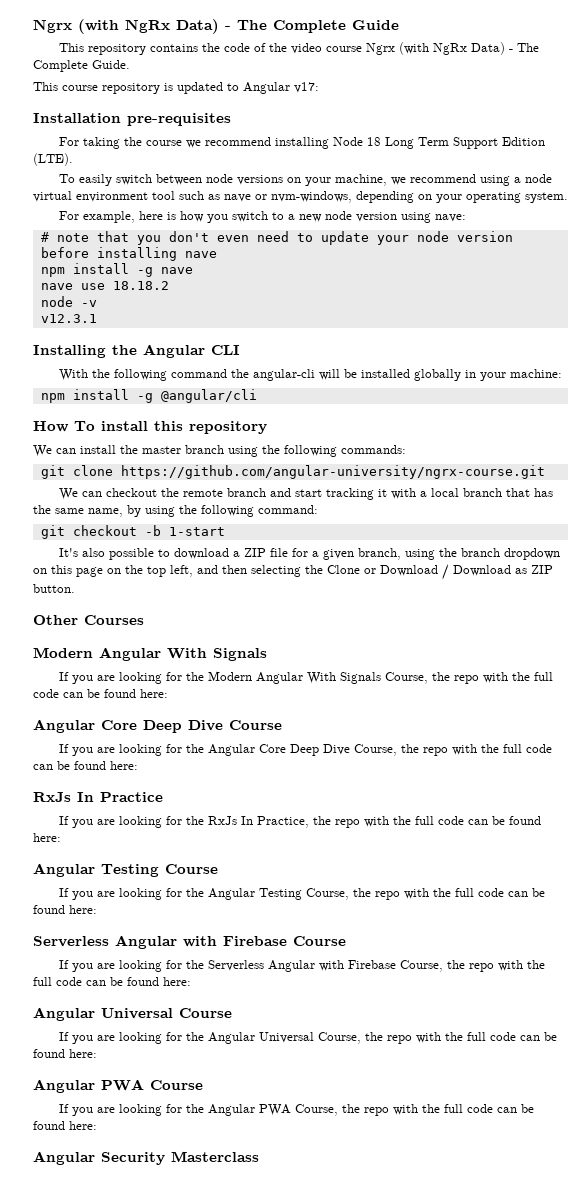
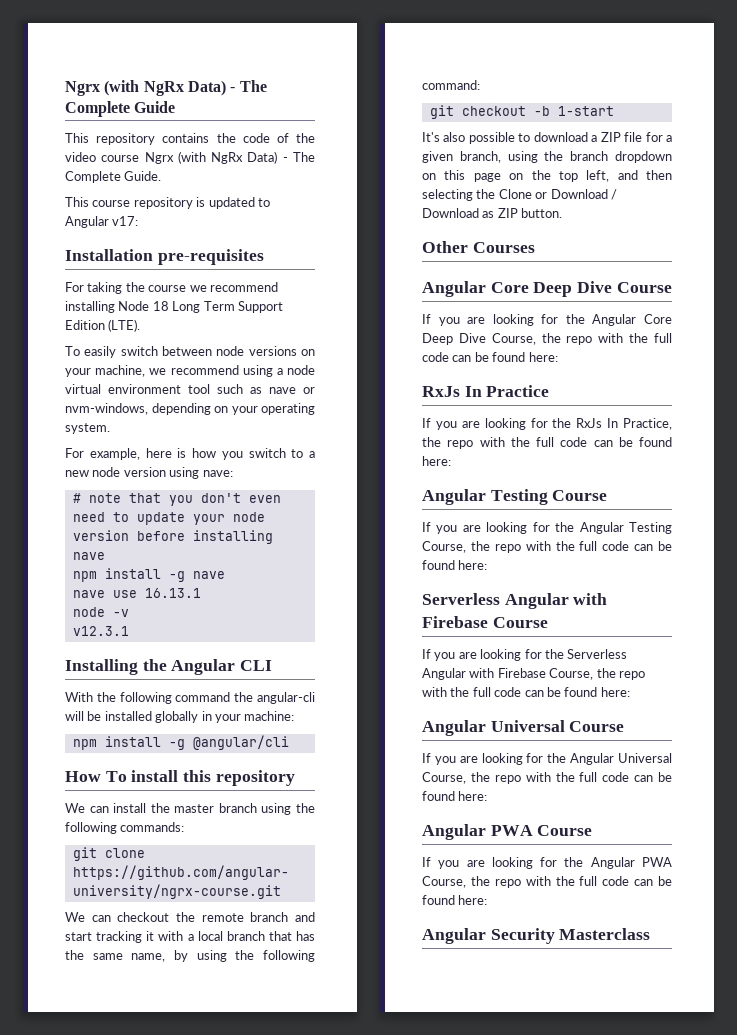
- nave use 18.18.2
+ nave use 16.13.1
  Other Courses
- Modern Angular With Signals
- If you are looking for the Modern Angular With Signals Course, the repo with the full code can be found here:

